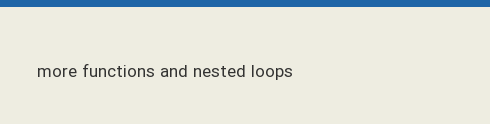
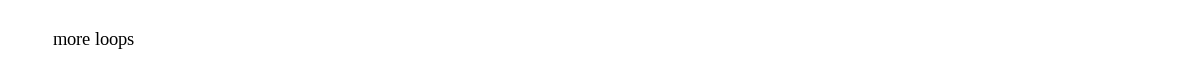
- more functions and nested loops
+ more loops

